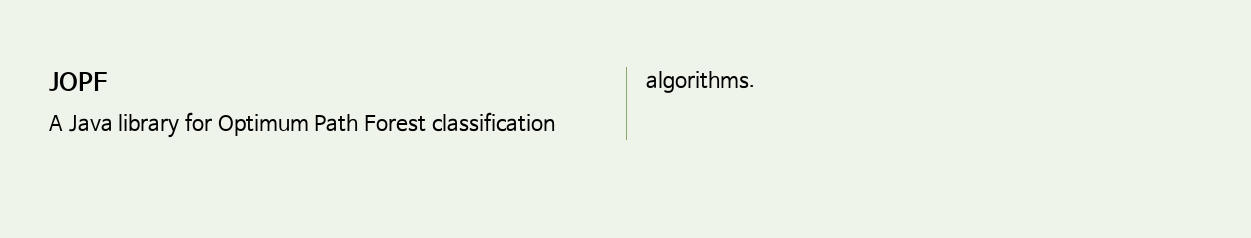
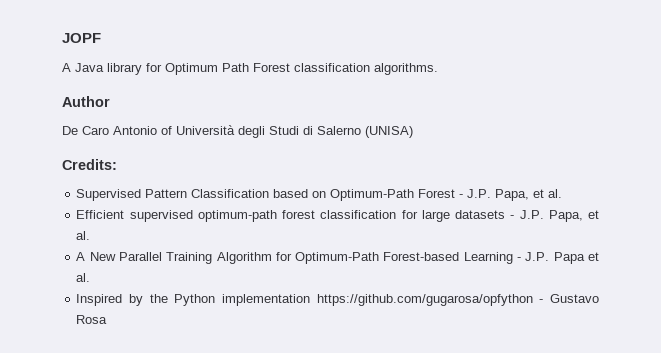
+ Author
+ De Caro Antonio of Università degli Studi di Salerno (UNISA)
+ Credits:
+ Supervised Pattern Classification based on Optimum-Path Forest - J.P. Papa, et al.
+ Efficient supervised optimum-path forest classification for large datasets - J.P. Papa, et al.
+ A New Parallel Training Algorithm for Optimum-Path Forest-based Learning - J.P. Papa et al.
+ Inspired by the Python implementation https://github.com/gugarosa/opfython - Gustavo Rosa

